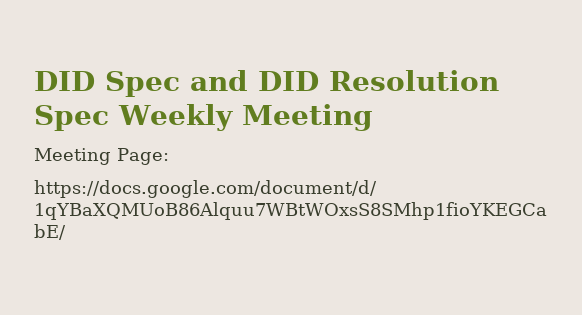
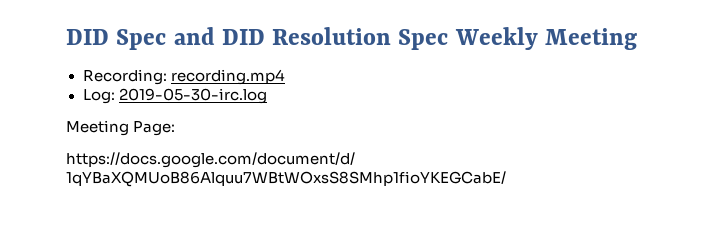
+ Recording: recording.mp4
+ Log: 2019-05-30-irc.log

